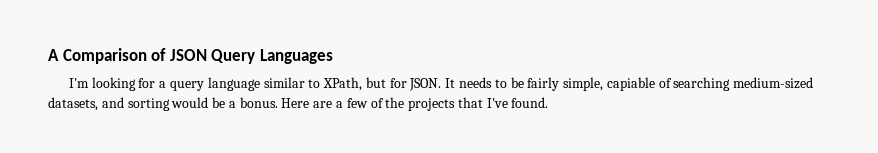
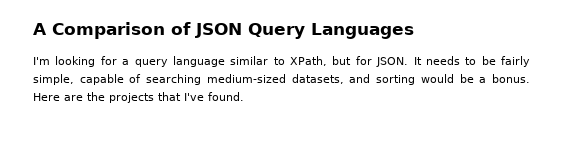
- It needs to be fairly simple, capiable of searching medium-sized datasets, and sorting would be a bonus.
+ It needs to be fairly simple, capable of searching medium-sized datasets, and sorting would be a bonus.
- Here are a few of the projects that I've found.
+ Here are the projects that I've found.

